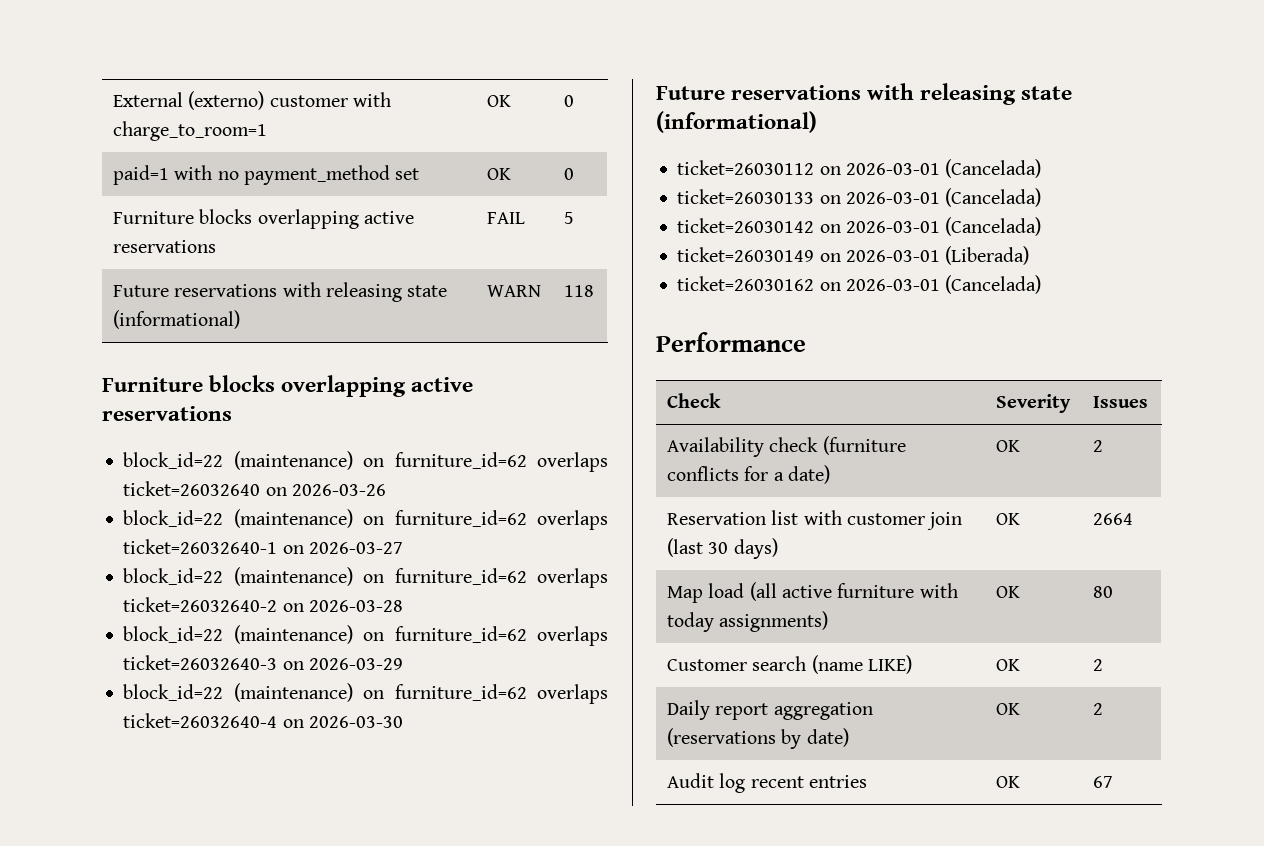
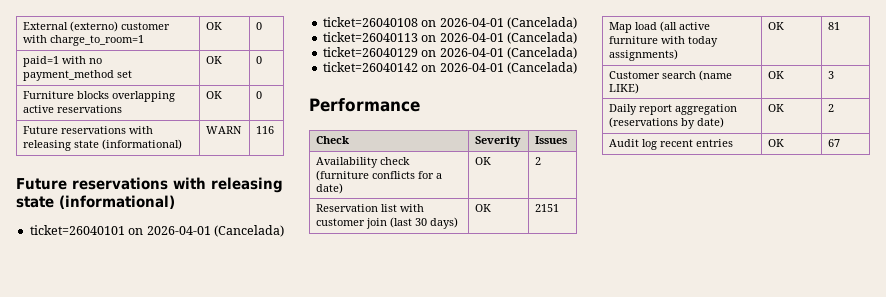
- Furniture blocks overlapping active reservations | FAIL | 5
+ Furniture blocks overlapping active reservations | OK | 0
- Future reservations with releasing state (informational) | WARN | 118
- Furniture blocks overlapping active reservations
- block_id=22 (maintenance) on furniture_id=62 overlaps ticket=26032640 on 2026-03-26
- block_id=22 (maintenance) on furniture_id=62 overlaps ticket=26032640-1 on 2026-03-27
- block_id=22 (maintenance) on furniture_id=62 overlaps ticket=26032640-2 on 2026-03-28
- block_id=22 (maintenance) on furniture_id=62 overlaps ticket=26032640-3 on 2026-03-29
- block_id=22 (maintenance) on furniture_id=62 overlaps ticket=26032640-4 on 2026-03-30
+ Future reservations with releasing state (informational) | WARN | 116
- ticket=26030112 on 2026-03-01 (Cancelada)
- ticket=26030133 on 2026-03-01 (Cancelada)
- ticket=26030142 on 2026-03-01 (Cancelada)
- ticket=26030149 on 2026-03-01 (Liberada)
- ticket=26030162 on 2026-03-01 (Cancelada)
+ ticket=26040101 on 2026-04-01 (Cancelada)
+ ticket=26040108 on 2026-04-01 (Cancelada)
+ ticket=26040113 on 2026-04-01 (Cancelada)
+ ticket=26040129 on 2026-04-01 (Cancelada)
+ ticket=26040142 on 2026-04-01 (Cancelada)
- Reservation list with customer join (last 30 days) | OK | 2664
+ Reservation list with customer join (last 30 days) | OK | 2151
- Map load (all active furniture with today assignments) | OK | 80
+ Map load (all active furniture with today assignments) | OK | 81
- Customer search (name LIKE) | OK | 2
+ Customer search (name LIKE) | OK | 3

